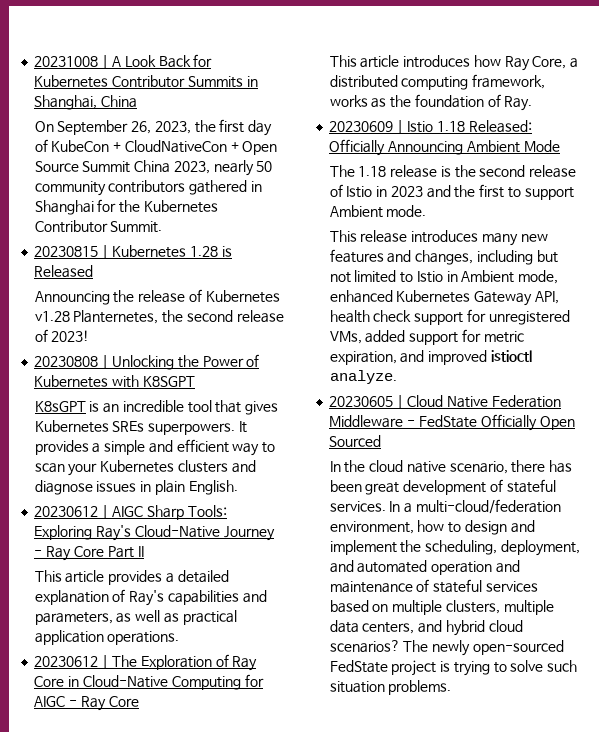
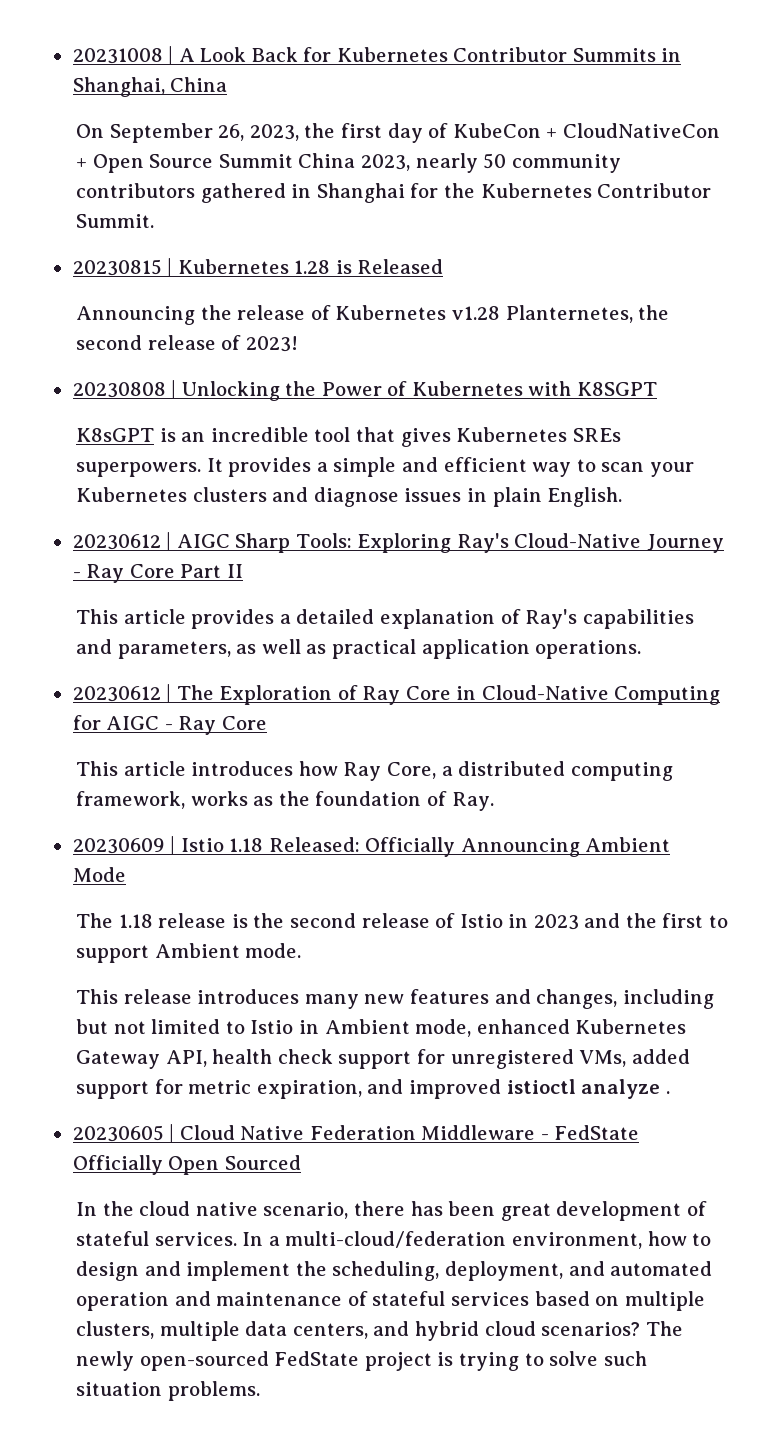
- This release introduces many new features and changes, including but not limited to Istio in Ambient mode, enhanced Kubernetes Gateway API, health check support for unregistered VMs, added support for metric expiration, and improved istioctl analyze.
+ This release introduces many new features and changes, including but not limited to Istio in Ambient mode, enhanced Kubernetes Gateway API, health check support for unregistered VMs, added support for metric expiration, and improved istioctl analyze .

